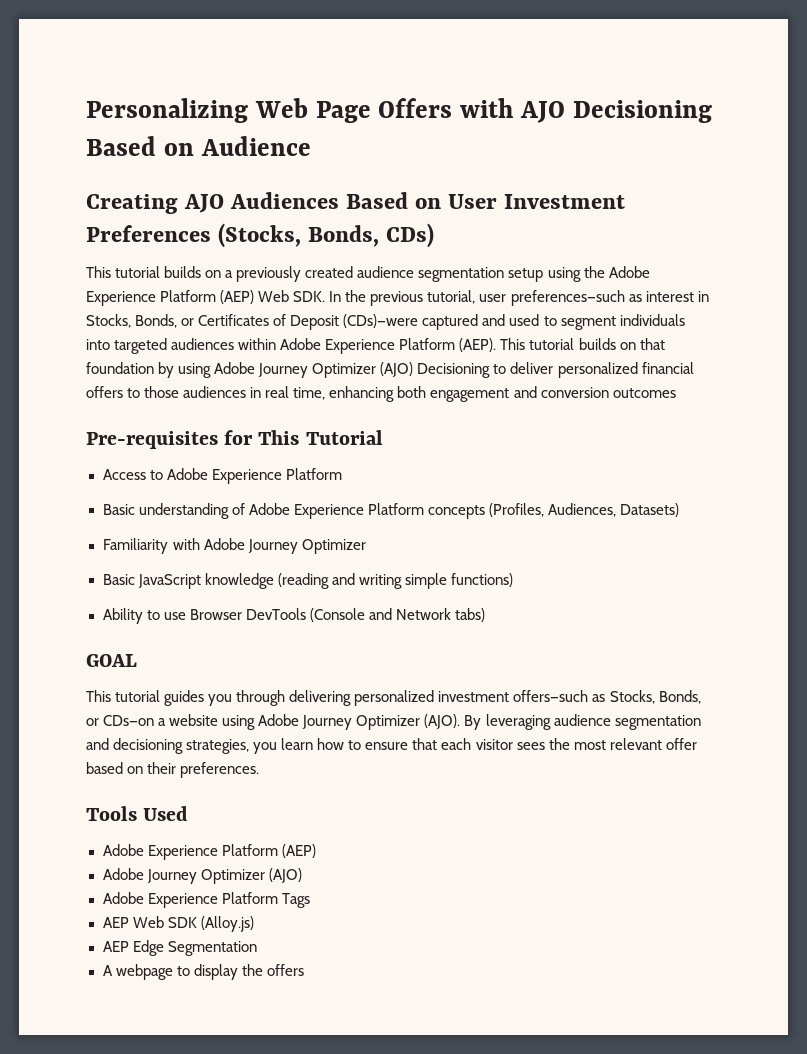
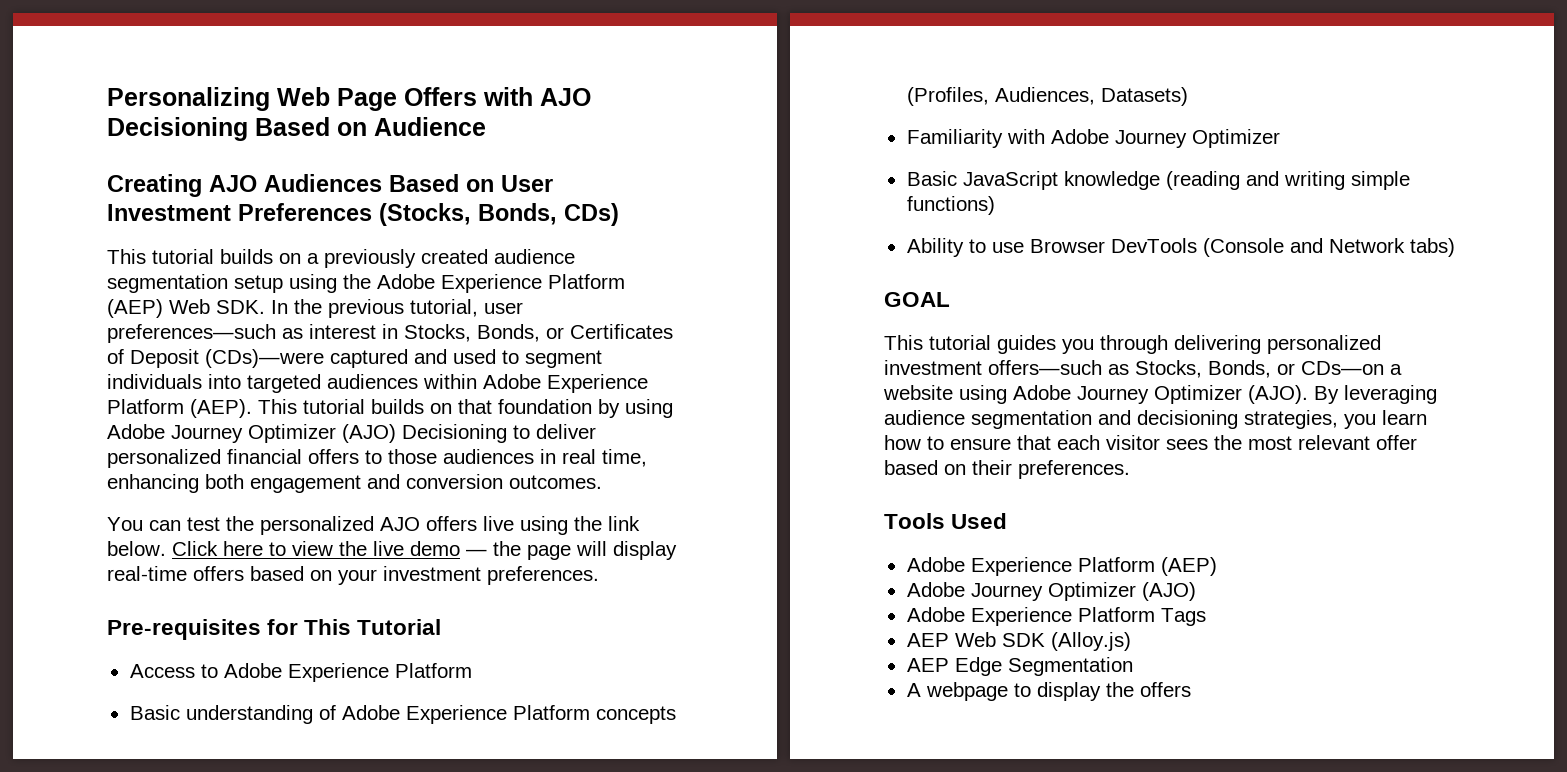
- This tutorial builds on that foundation by using Adobe Journey Optimizer (AJO) Decisioning to deliver personalized financial offers to those audiences in real time, enhancing both engagement and conversion outcomes
+ This tutorial builds on that foundation by using Adobe Journey Optimizer (AJO) Decisioning to deliver personalized financial offers to those audiences in real time, enhancing both engagement and conversion outcomes.
+ You can test the personalized AJO offers live using the link below. Click here to view the live demo — the page will display real-time offers based on your investment preferences.

